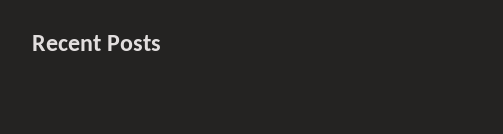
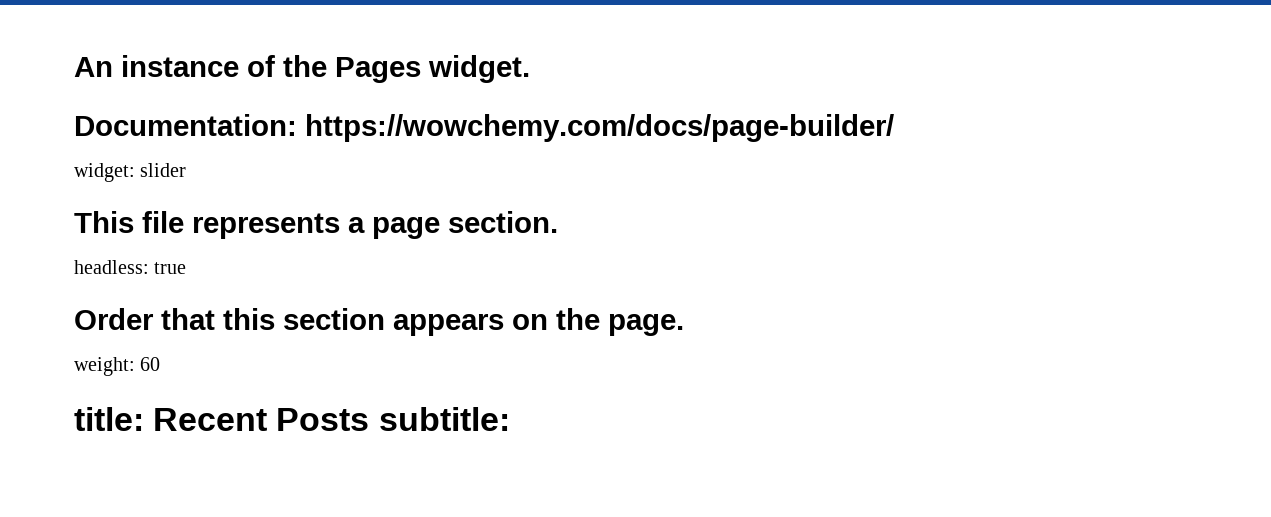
- Recent Posts
+ An instance of the Pages widget.
+ Documentation: https://wowchemy.com/docs/page-builder/
+ widget: slider
+ This file represents a page section.
+ headless: true
+ Order that this section appears on the page.
+ weight: 60
+ title: Recent Posts subtitle:

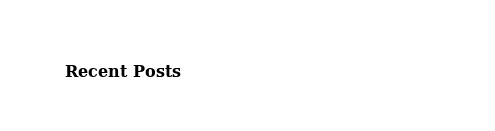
- An instance of the Pages widget.
- Documentation: https://wowchemy.com/docs/page-builder/
- widget: slider
- This file represents a page section.
- headless: true
- Order that this section appears on the page.
- weight: 60
- title: Recent Posts subtitle:
+ Recent Posts

